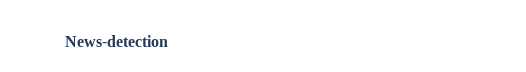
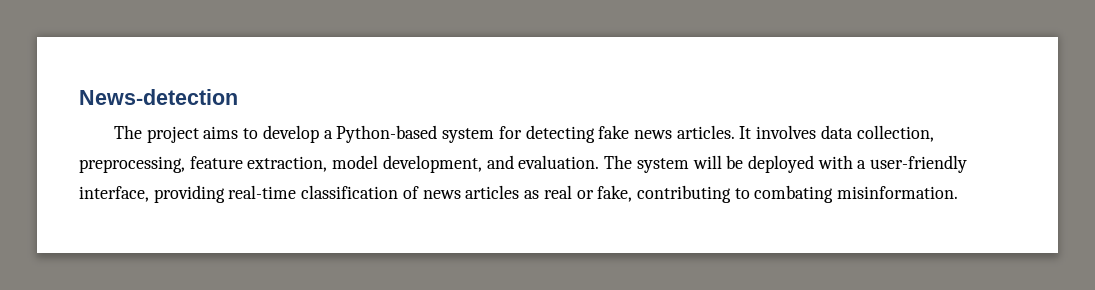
+ The project aims to develop a Python-based system for detecting fake news articles. It involves data collection, preprocessing, feature extraction, model development, and evaluation. The system will be deployed with a user-friendly interface, providing real-time classification of news articles as real or fake, contributing to combating misinformation.

